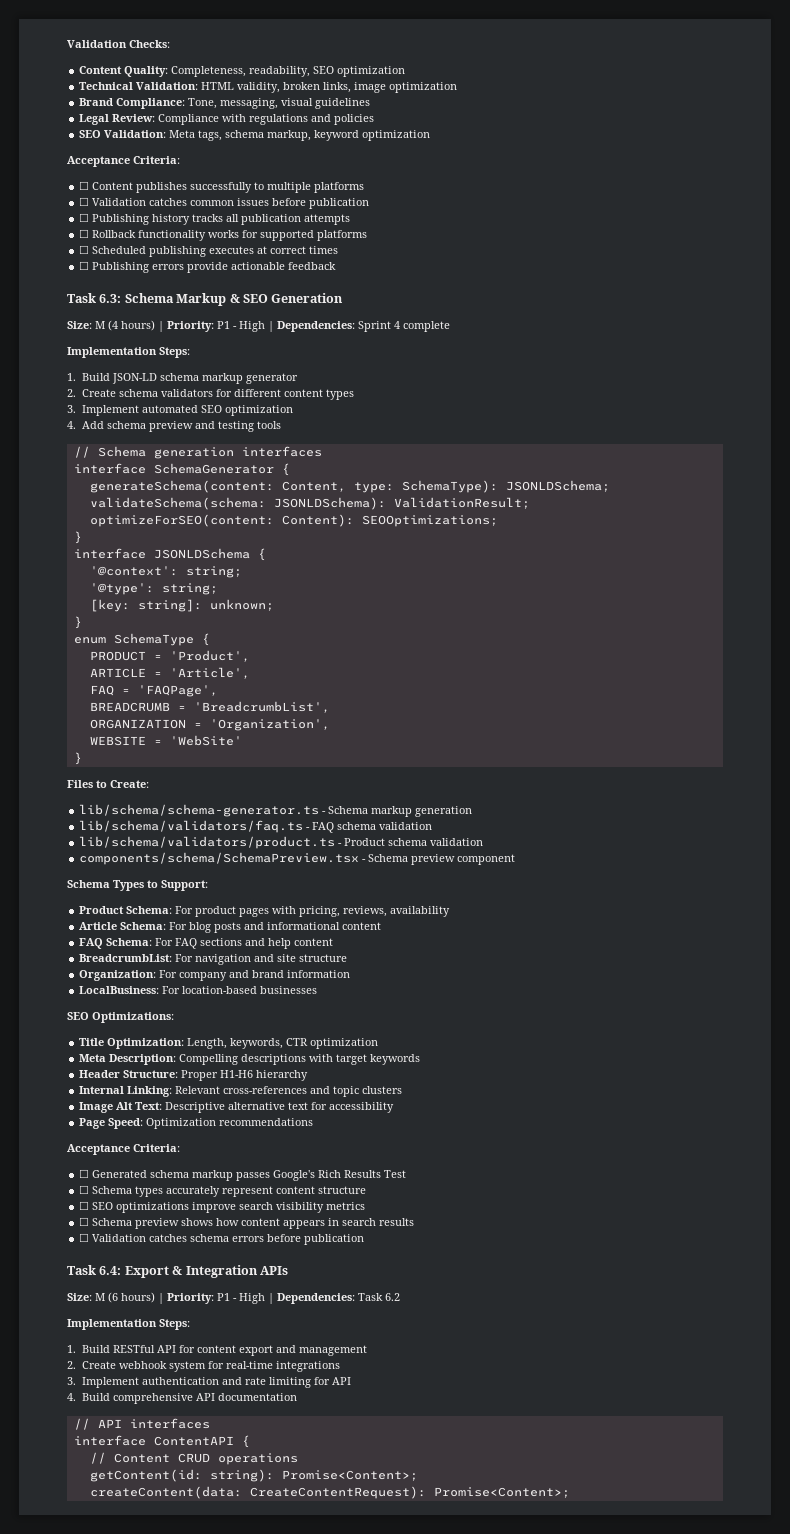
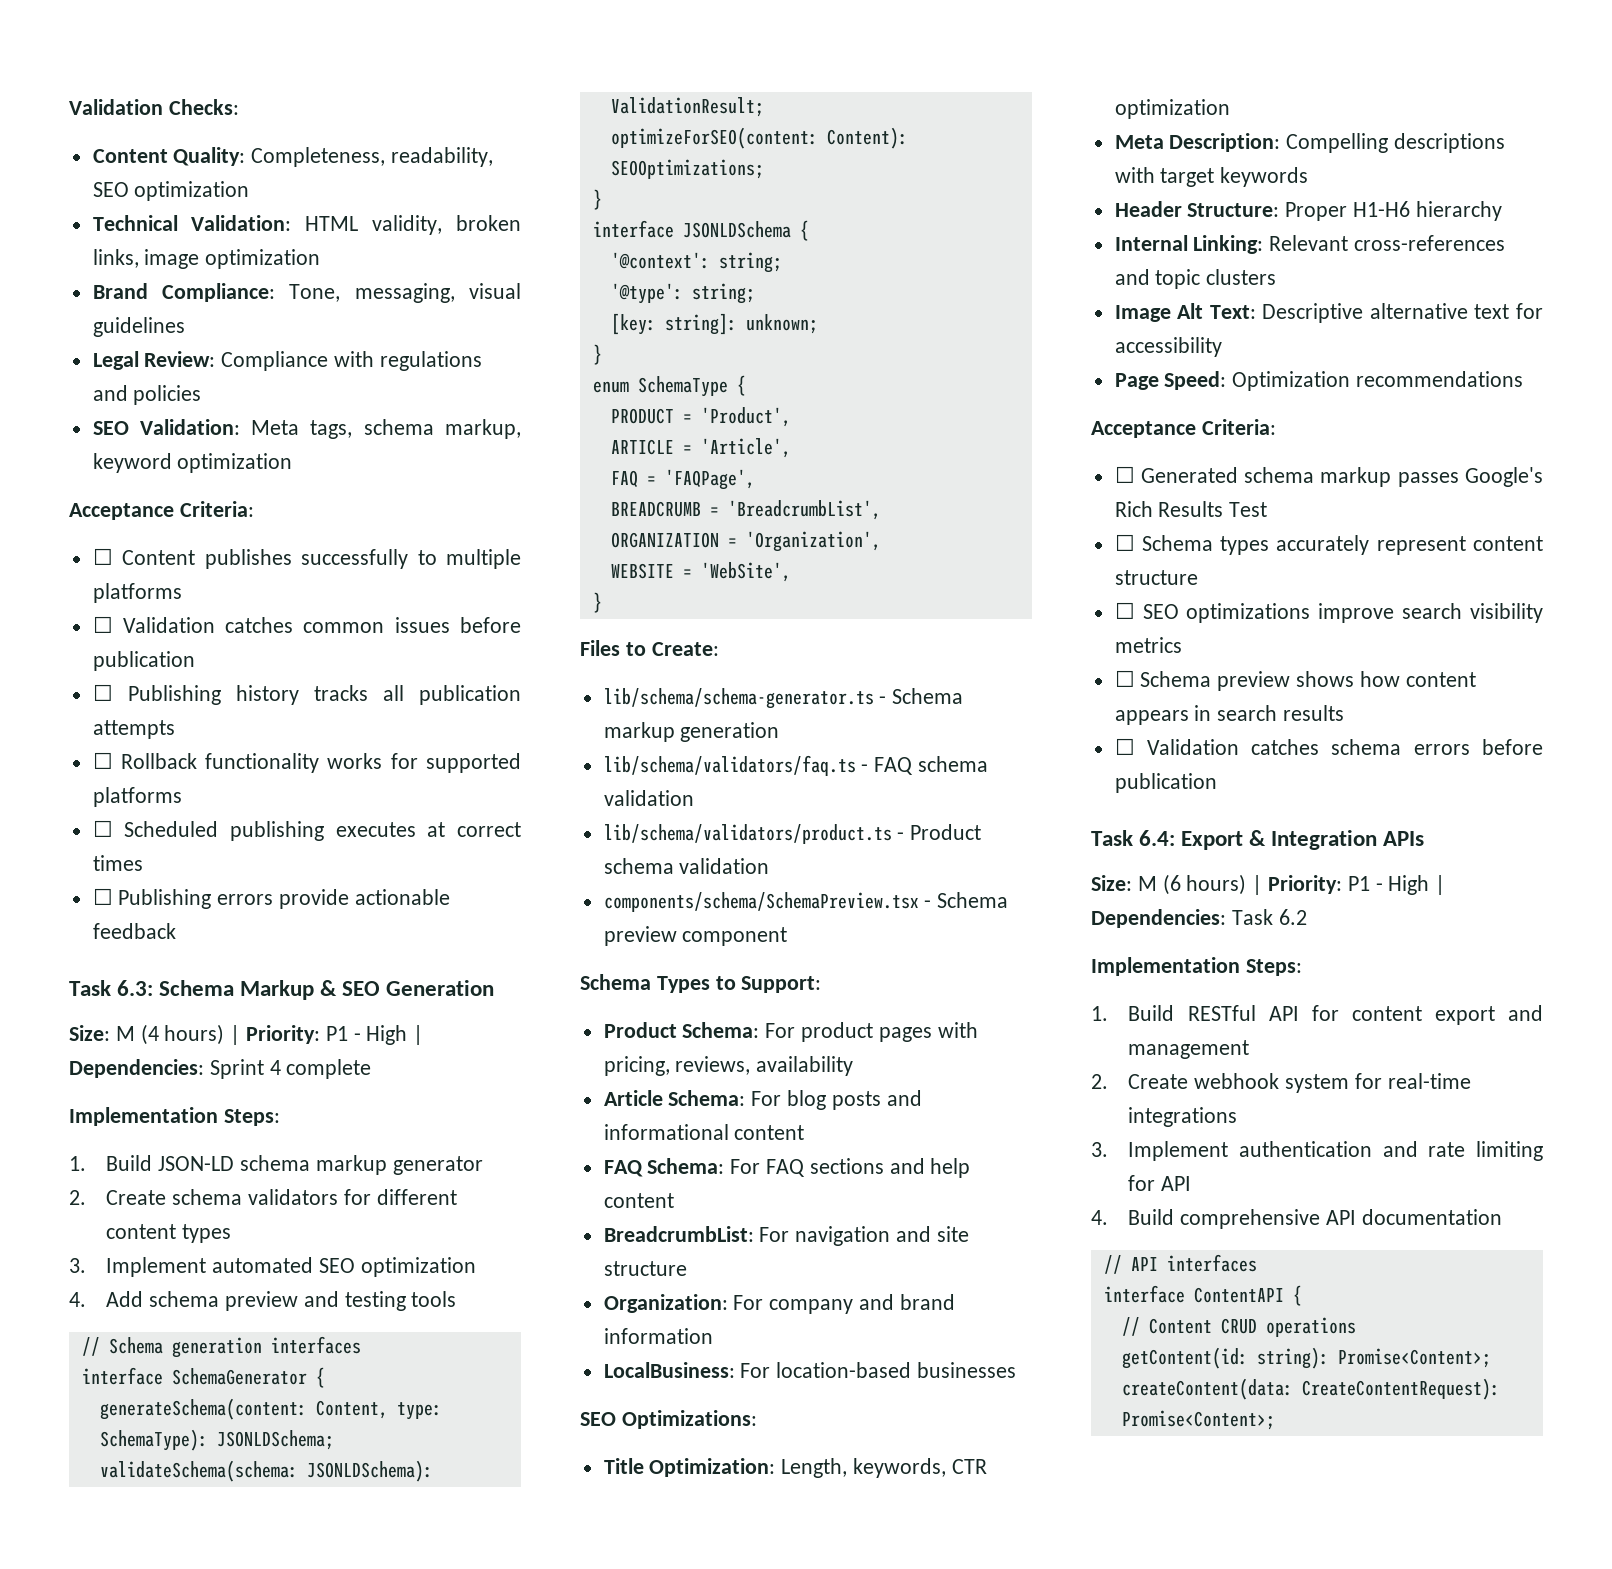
- WEBSITE = 'WebSite'
+ WEBSITE = 'WebSite',

